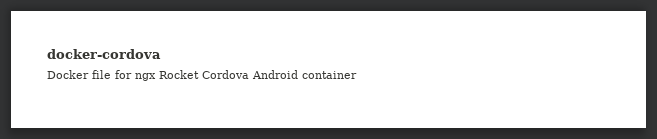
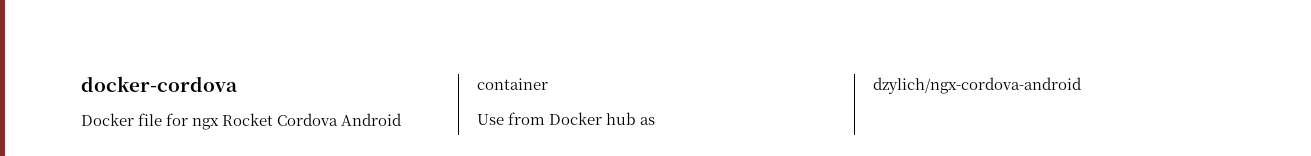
+ Use from Docker hub as dzylich/ngx-cordova-android

